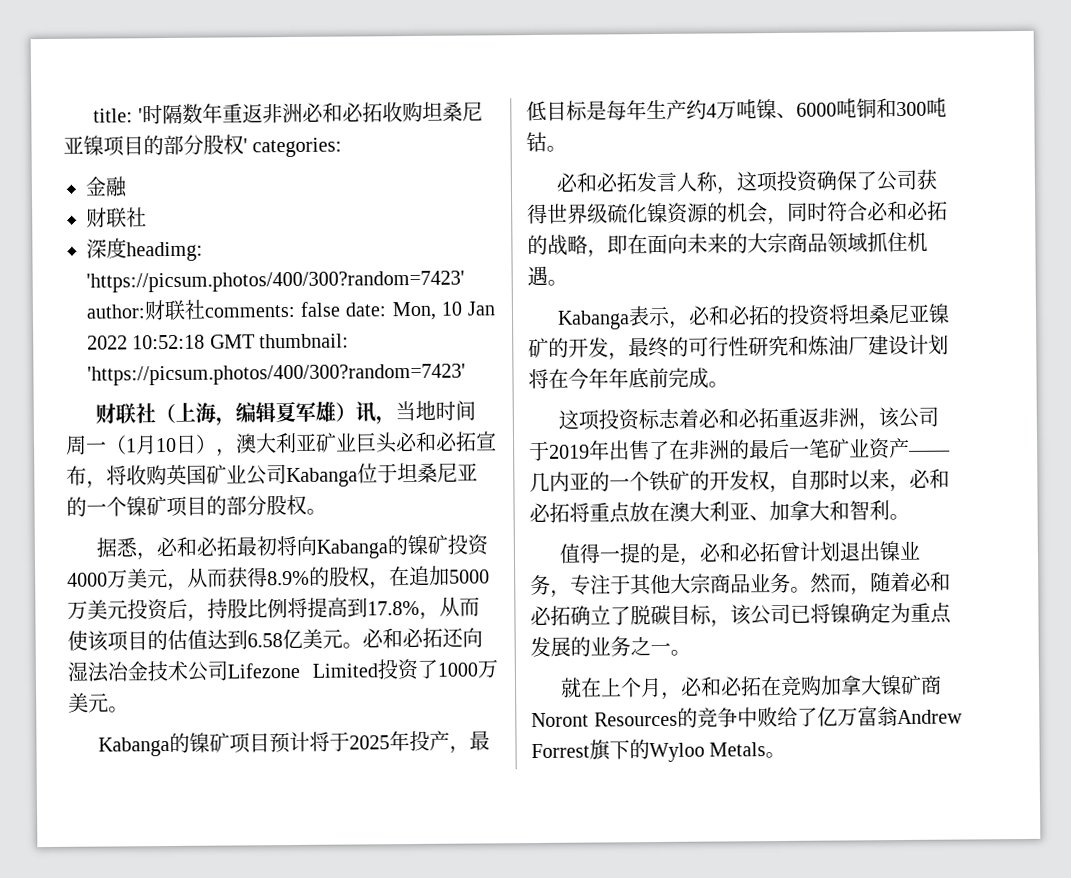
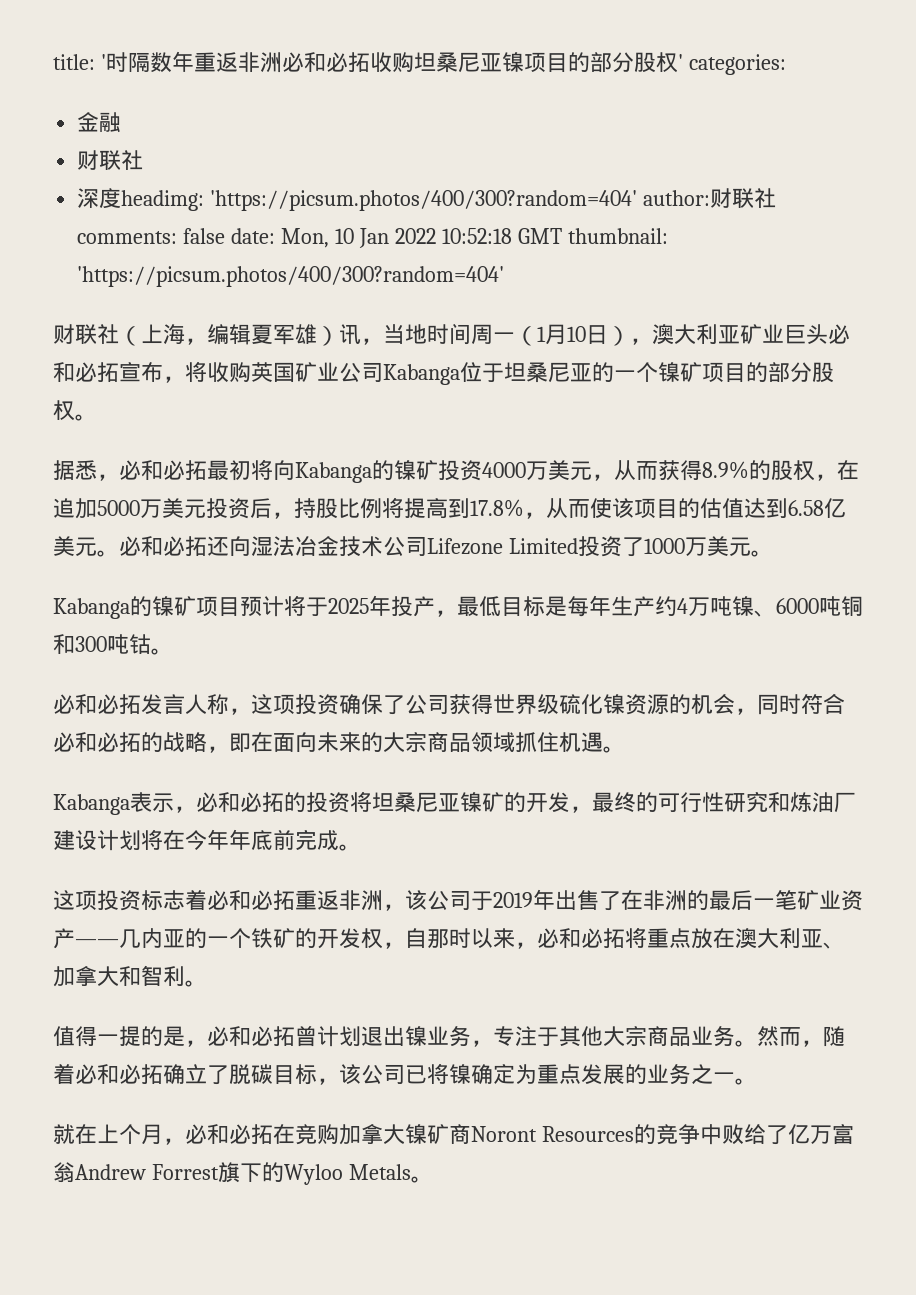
- 深度headimg: 'https://picsum.photos/400/300?random=7423' author:财联社comments: false date: Mon, 10 Jan 2022 10:52:18 GMT thumbnail: 'https://picsum.photos/400/300?random=7423'
+ 深度headimg: 'https://picsum.photos/400/300?random=404' author:财联社comments: false date: Mon, 10 Jan 2022 10:52:18 GMT thumbnail: 'https://picsum.photos/400/300?random=404'

